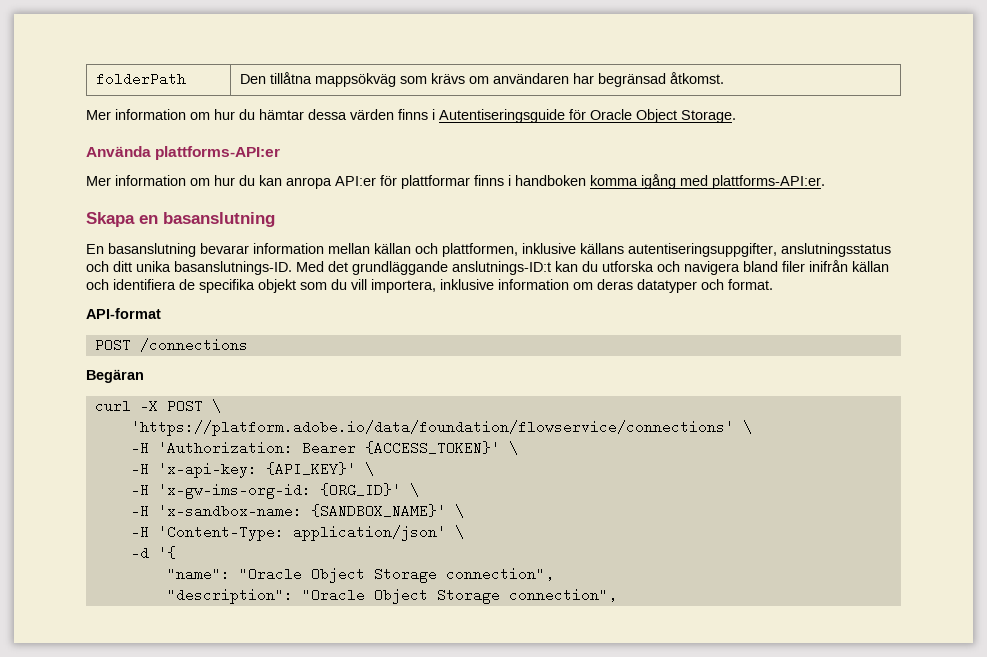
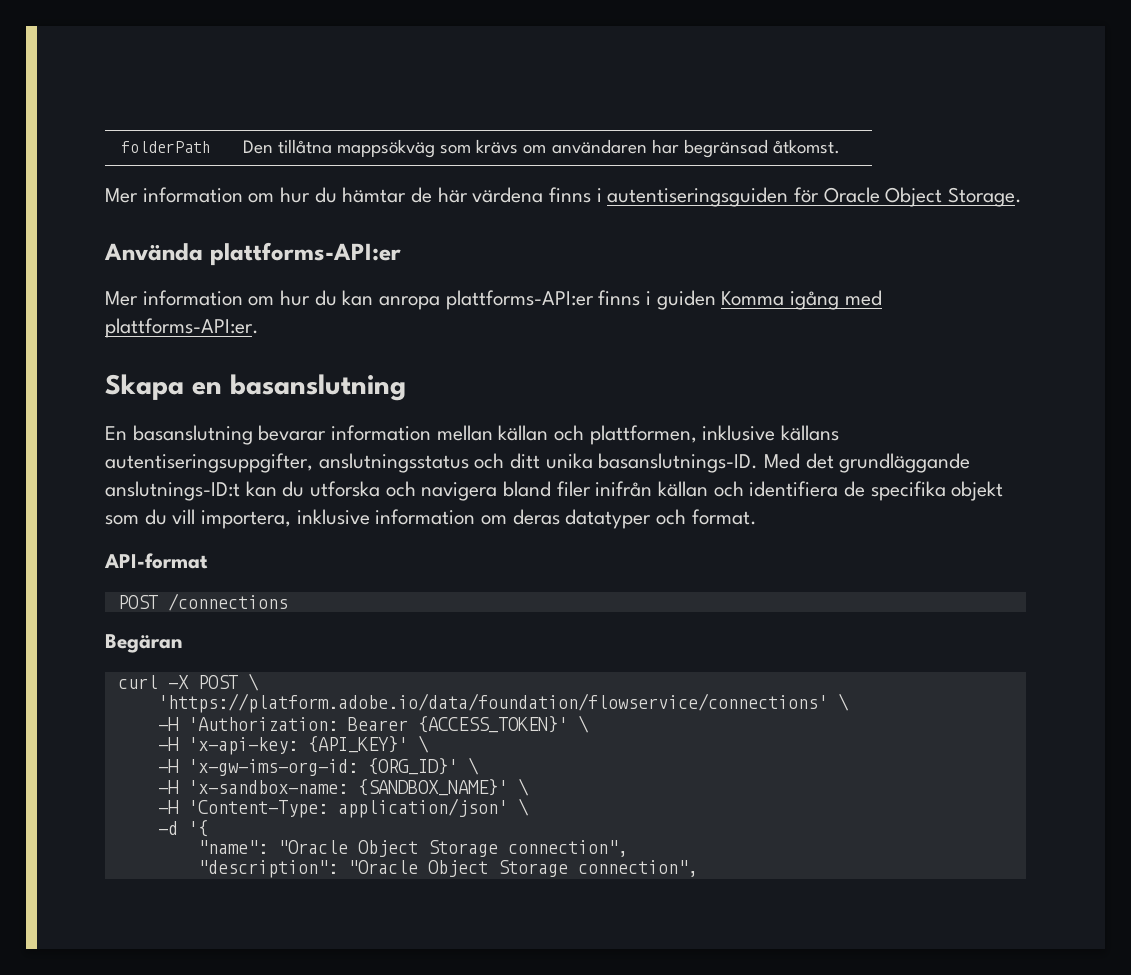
- Mer information om hur du hämtar dessa värden finns i Autentiseringsguide för Oracle Object Storage.
+ Mer information om hur du hämtar de här värdena finns i autentiseringsguiden för Oracle Object Storage.
- Mer information om hur du kan anropa API:er för plattformar finns i handboken komma igång med plattforms-API:er.
+ Mer information om hur du kan anropa plattforms-API:er finns i guiden Komma igång med plattforms-API:er.

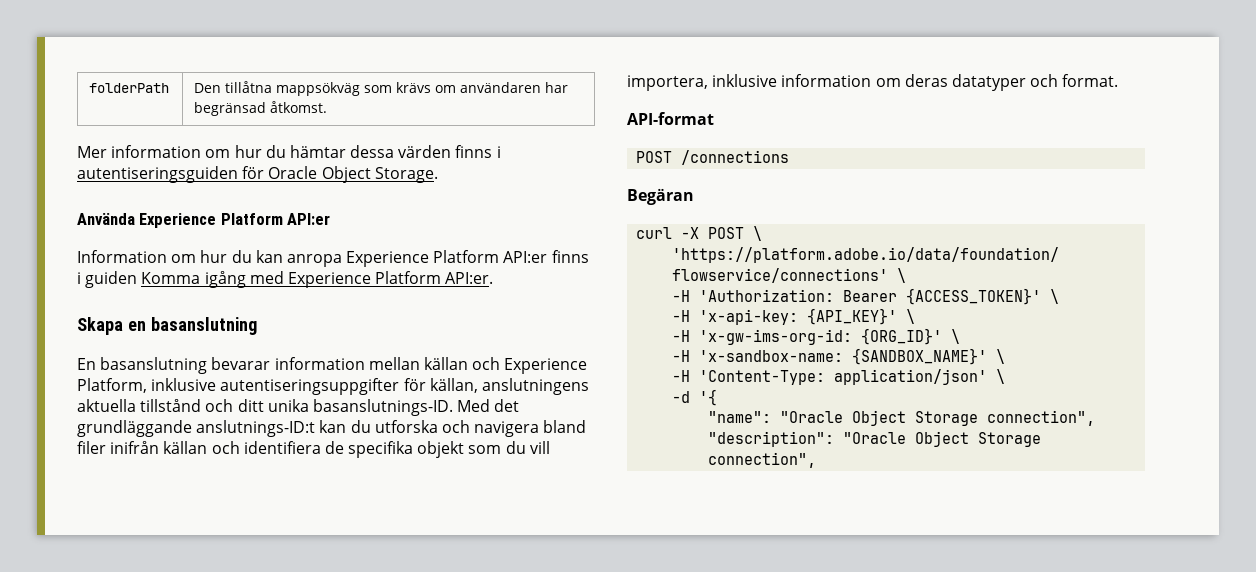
- Mer information om hur du hämtar de här värdena finns i autentiseringsguiden för Oracle Object Storage.
+ Mer information om hur du hämtar dessa värden finns i autentiseringsguiden för Oracle Object Storage.
- Använda plattforms-API:er
- Mer information om hur du kan anropa plattforms-API:er finns i guiden Komma igång med plattforms-API:er.
+ Använda Experience Platform API:er
+ Information om hur du kan anropa Experience Platform API:er finns i guiden Komma igång med Experience Platform API:er.
- En basanslutning bevarar information mellan källan och plattformen, inklusive källans autentiseringsuppgifter, anslutningsstatus och ditt unika basanslutnings-ID.
+ En basanslutning bevarar information mellan källan och Experience Platform, inklusive autentiseringsuppgifter för källan, anslutningens aktuella tillstånd och ditt unika basanslutnings-ID.

